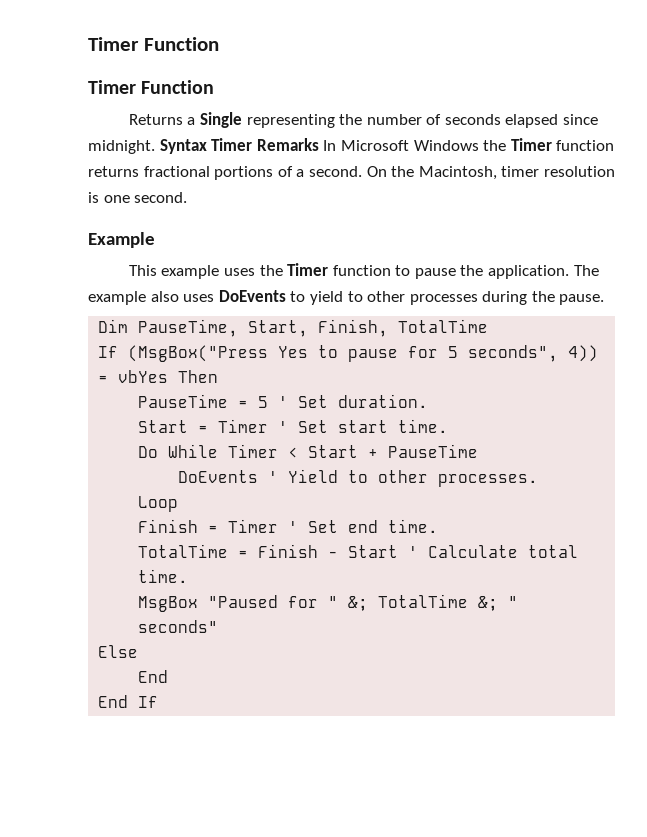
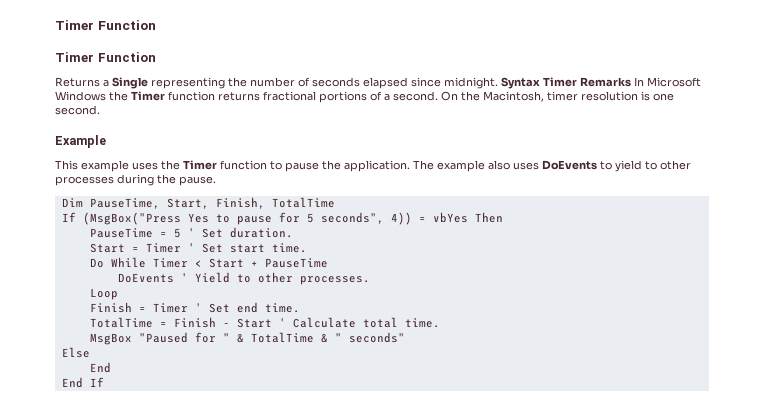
- MsgBox "Paused for " &; TotalTime &; " seconds"
+ MsgBox "Paused for " & TotalTime & " seconds"

